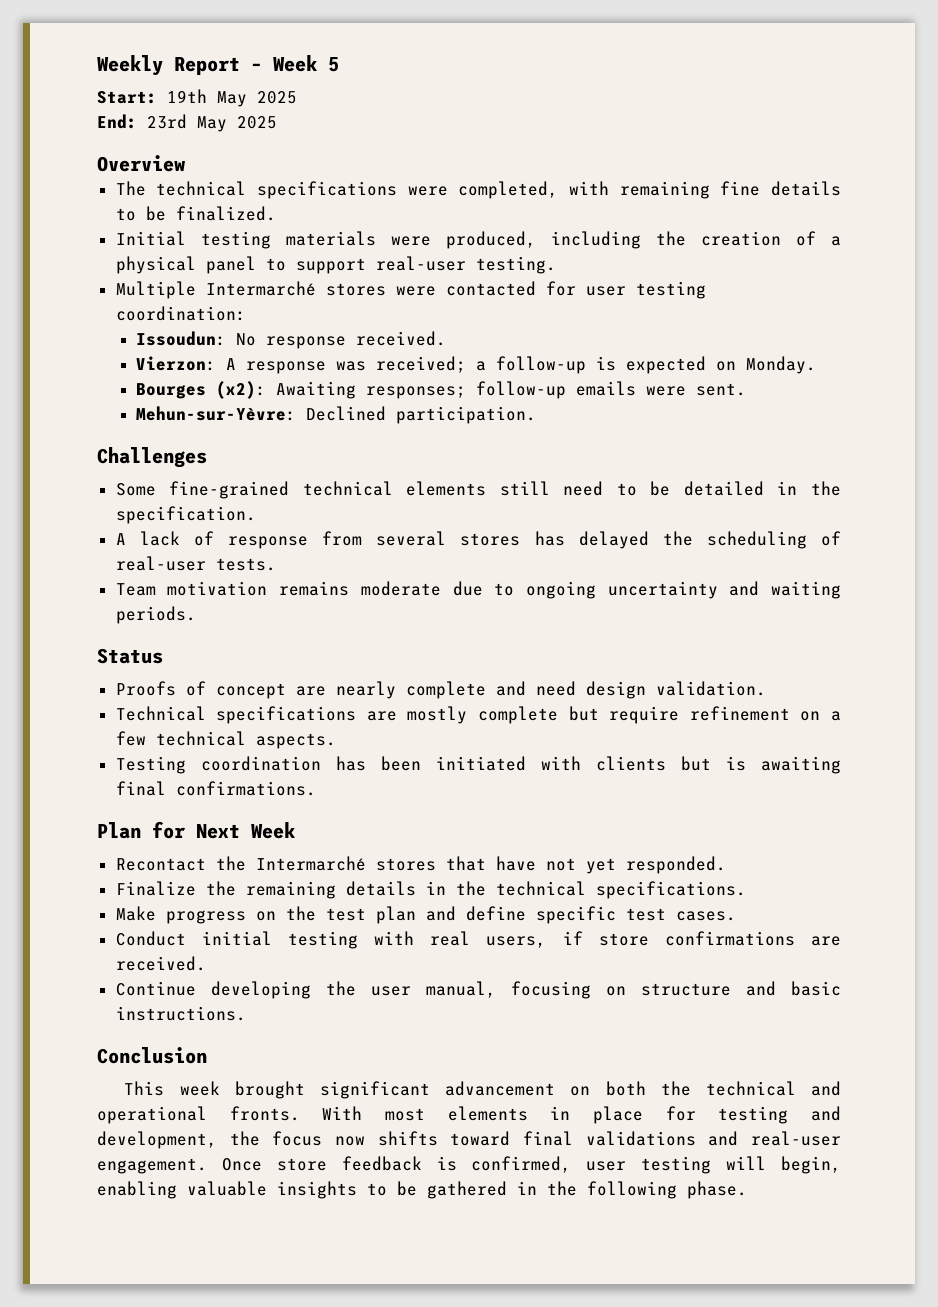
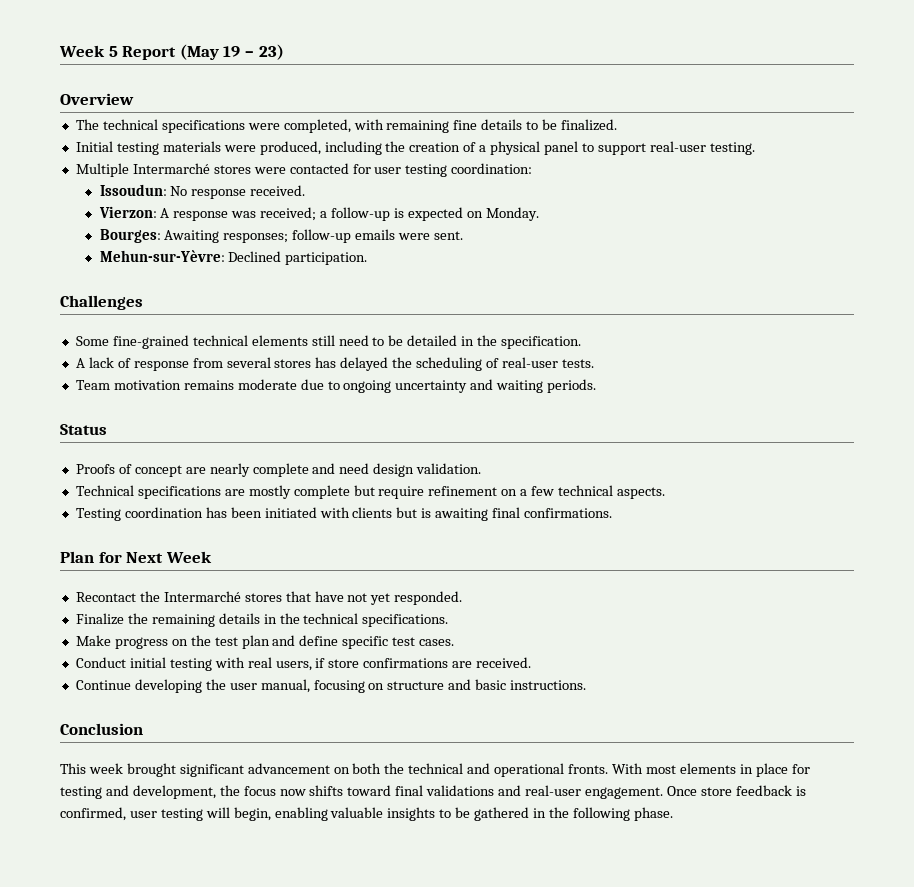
- Weekly Report – Week 5
- Start: 19th May 2025
- End: 23rd May 2025
+ Week 5 Report (May 19 – 23)
- Bourges (x2): Awaiting responses; follow-up emails were sent.
+ Bourges: Awaiting responses; follow-up emails were sent.

